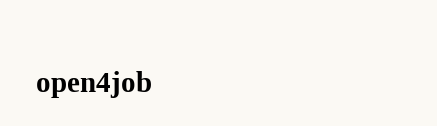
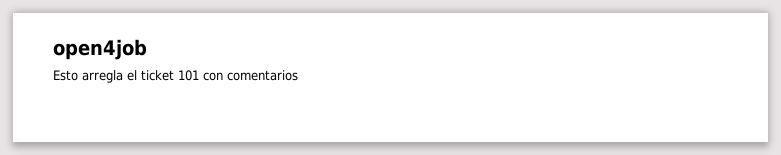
+ Esto arregla el ticket 101 con comentarios

